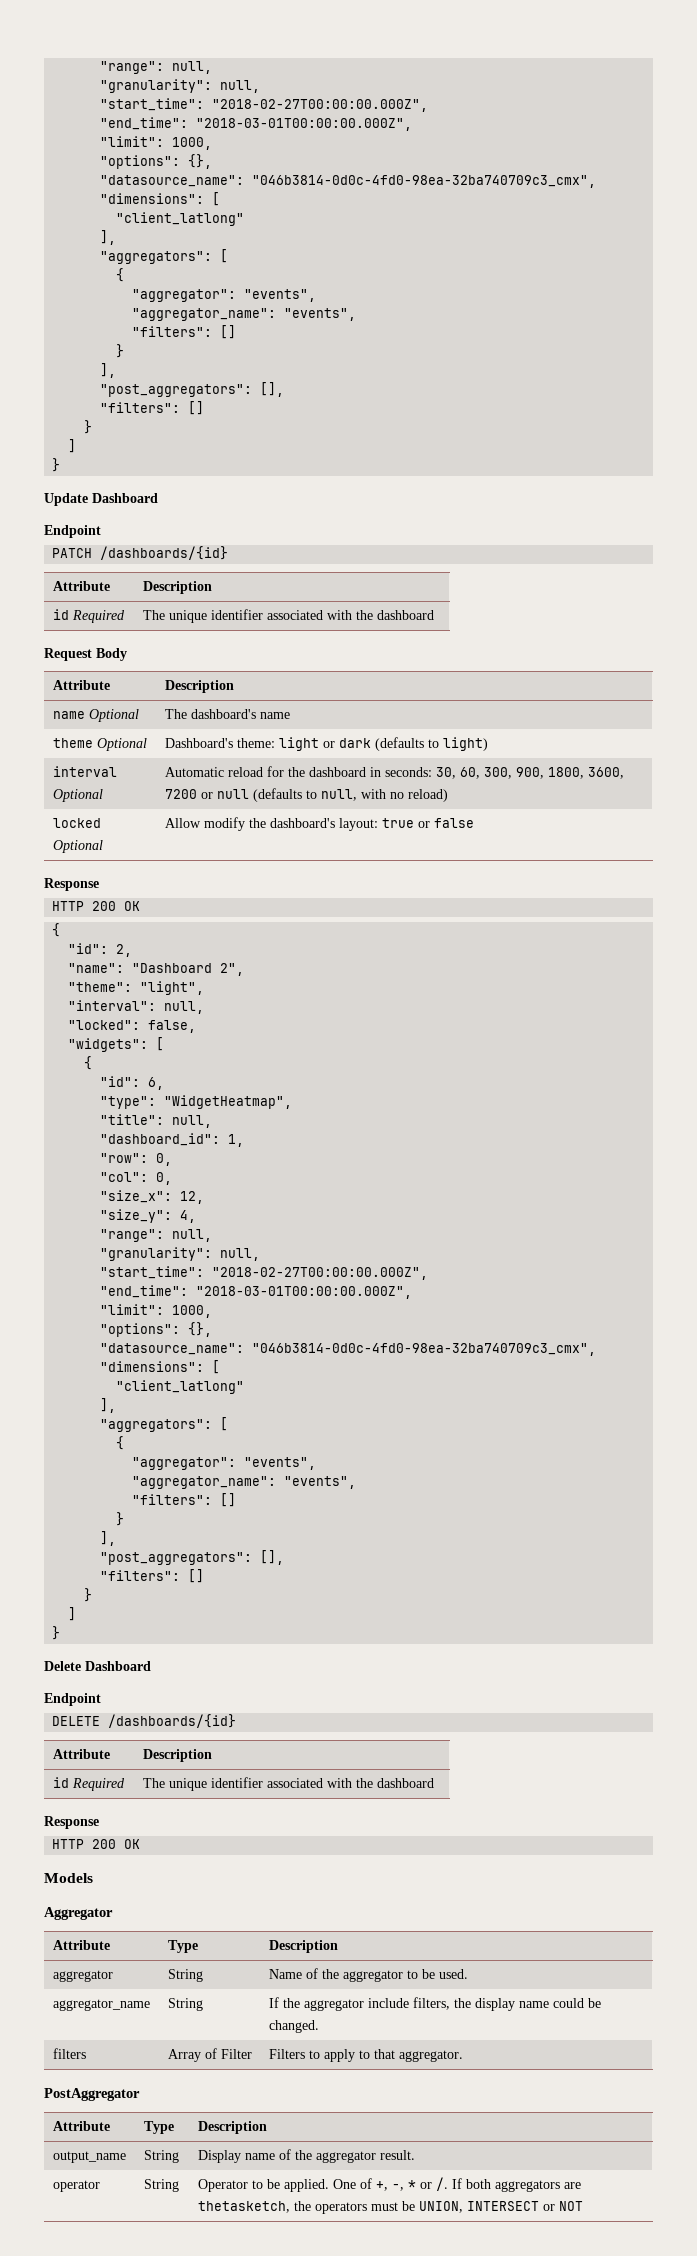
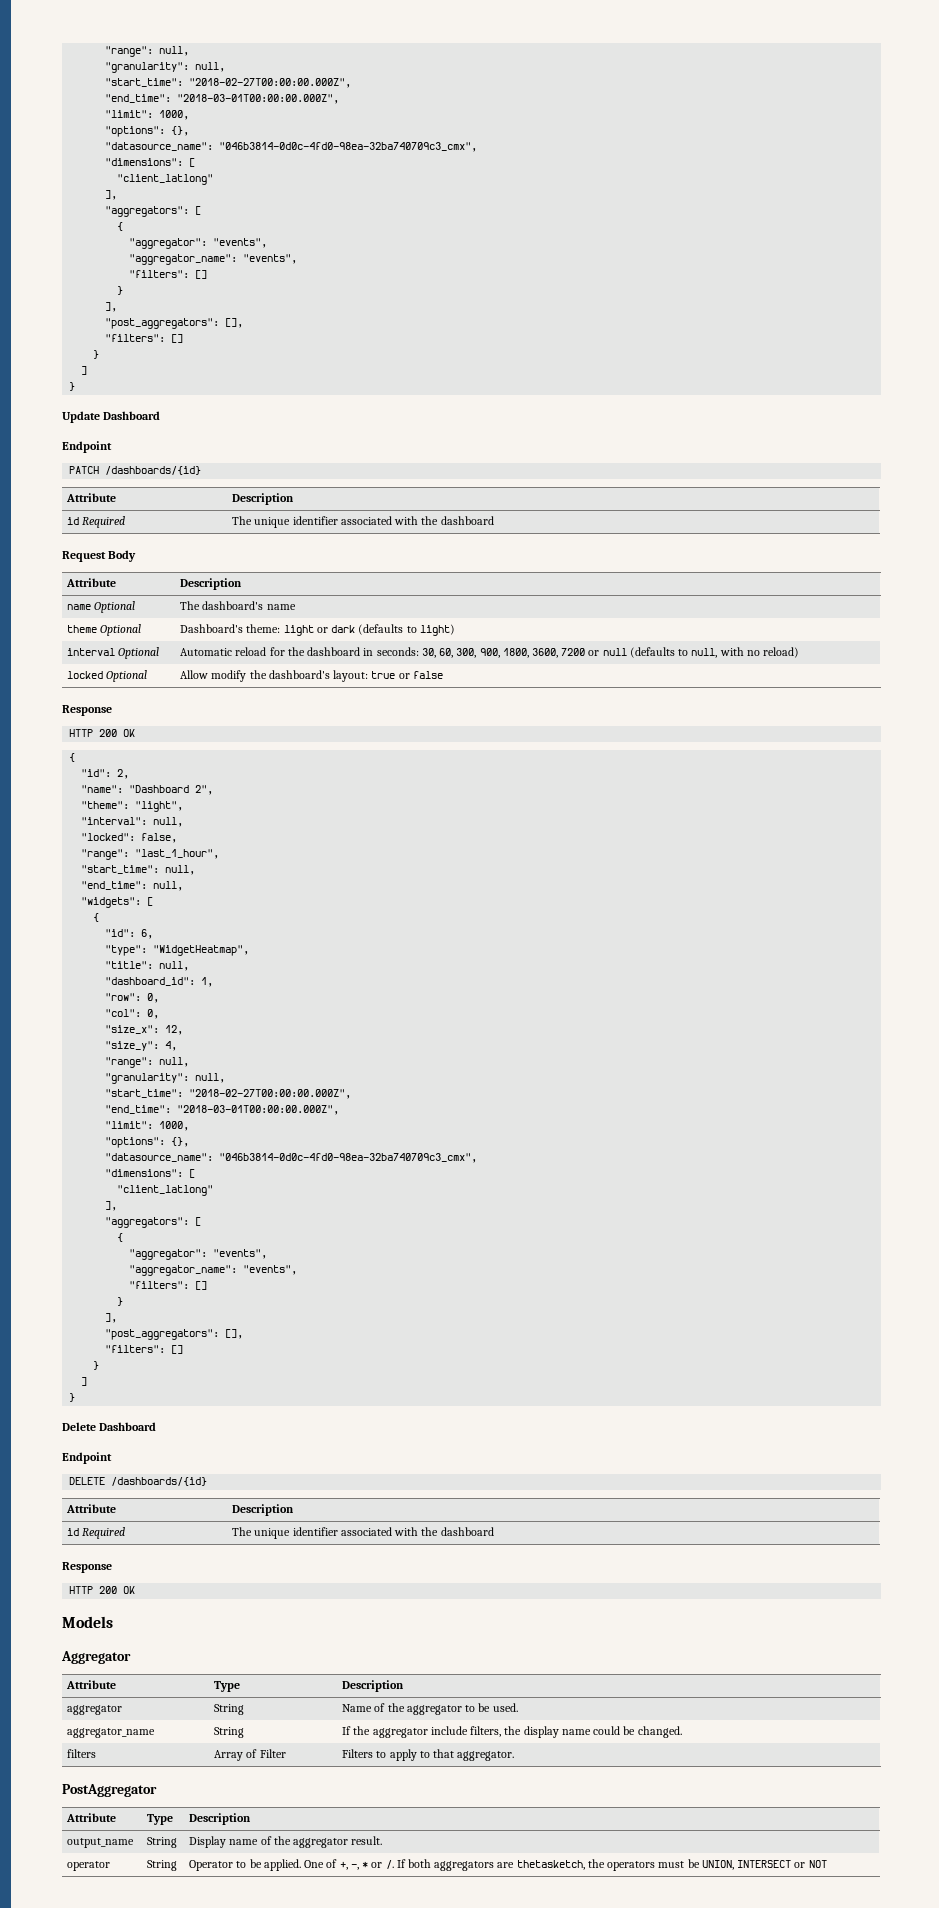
+ "range": "last_1_hour",
+ "start_time": null,
+ "end_time": null,

